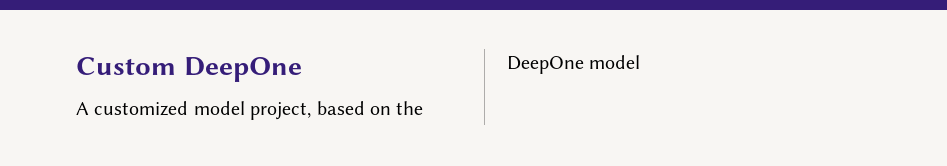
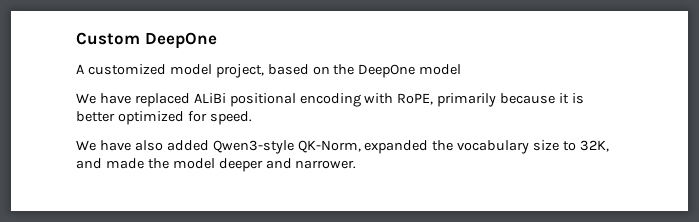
+ We have replaced ALiBi positional encoding with RoPE, primarily because it is better optimized for speed.
+ We have also added Qwen3-style QK-Norm, expanded the vocabulary size to 32K, and made the model deeper and narrower.

